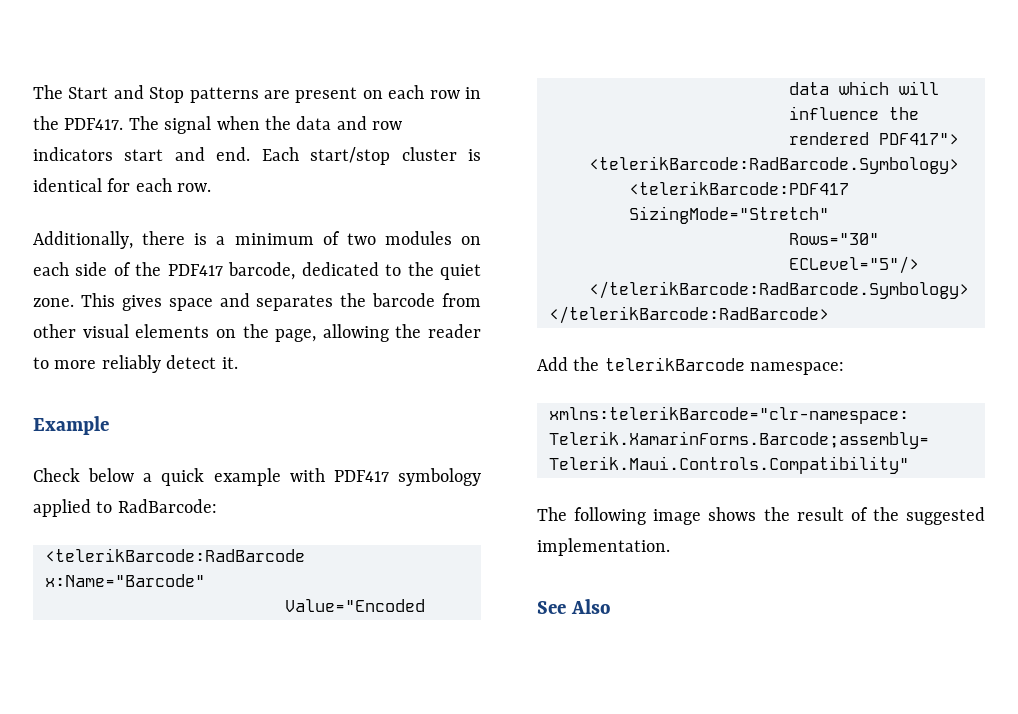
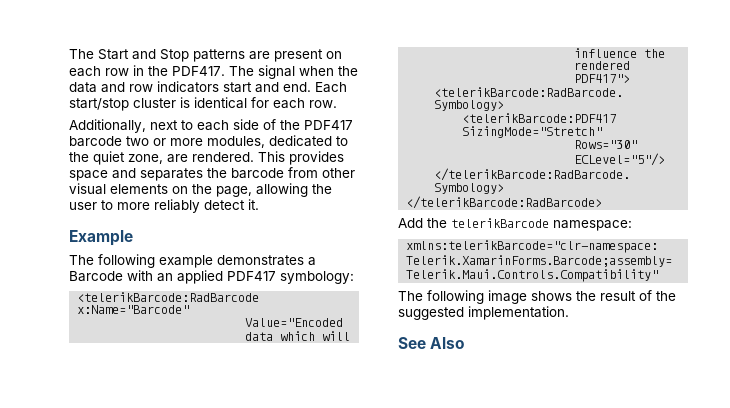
- Additionally, there is a minimum of two modules on each side of the PDF417 barcode, dedicated to the quiet zone. This gives space and separates the barcode from other visual elements on the page, allowing the reader to more reliably detect it.
+ Additionally, next to each side of the PDF417 barcode two or more modules, dedicated to the quiet zone, are rendered. This provides space and separates the barcode from other visual elements on the page, allowing the user to more reliably detect it.
- Check below a quick example with PDF417 symbology applied to RadBarcode:
+ The following example demonstrates a Barcode with an applied PDF417 symbology:

